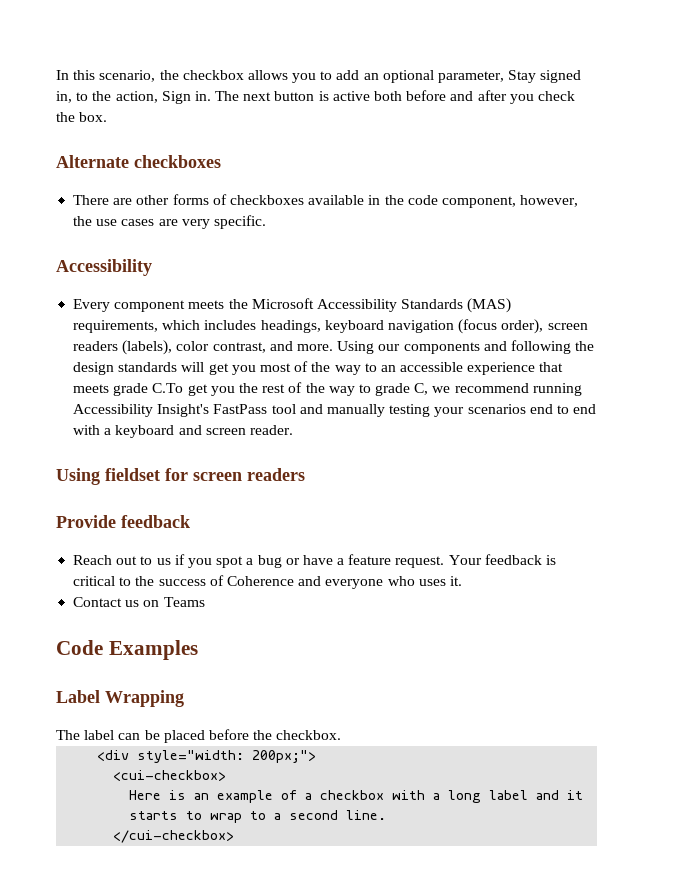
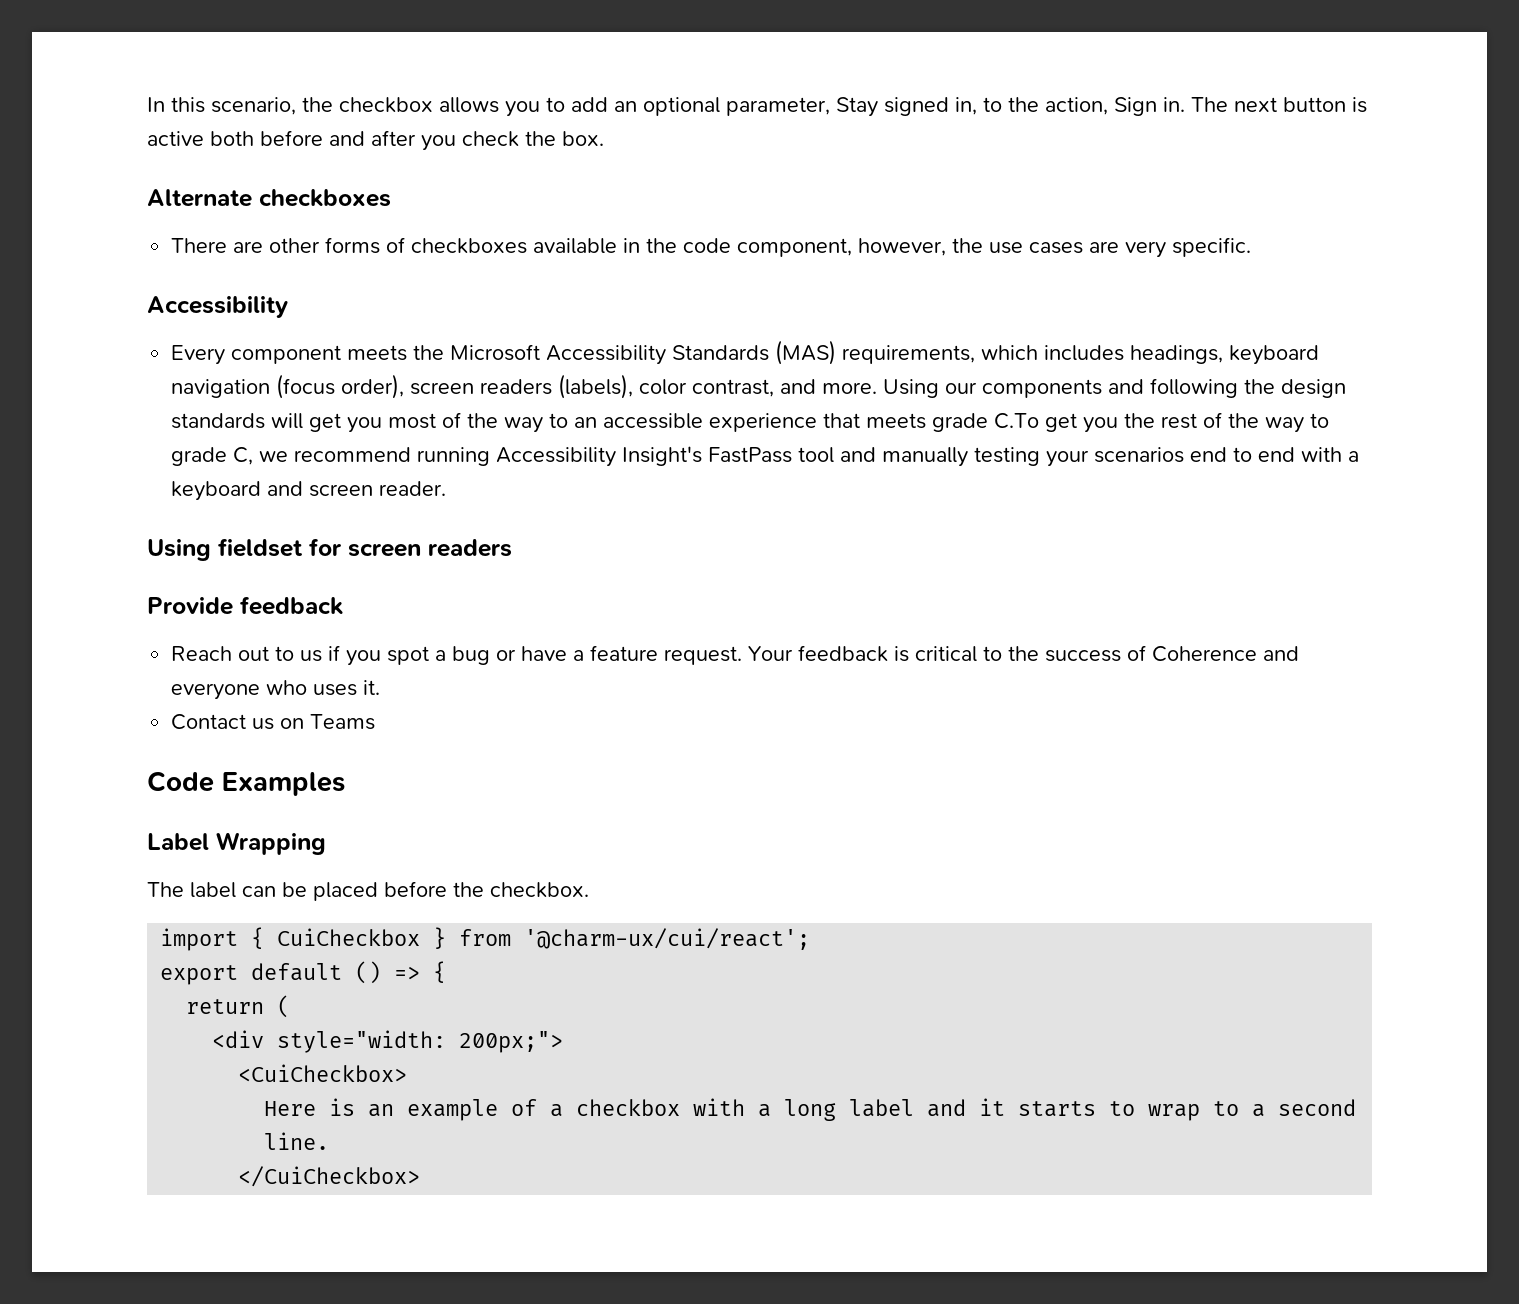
+ import { CuiCheckbox } from '@charm-ux/cui/react';
+ export default () => {
+ return (
- <cui-checkbox>
+ <CuiCheckbox>
- </cui-checkbox>
+ </CuiCheckbox>

